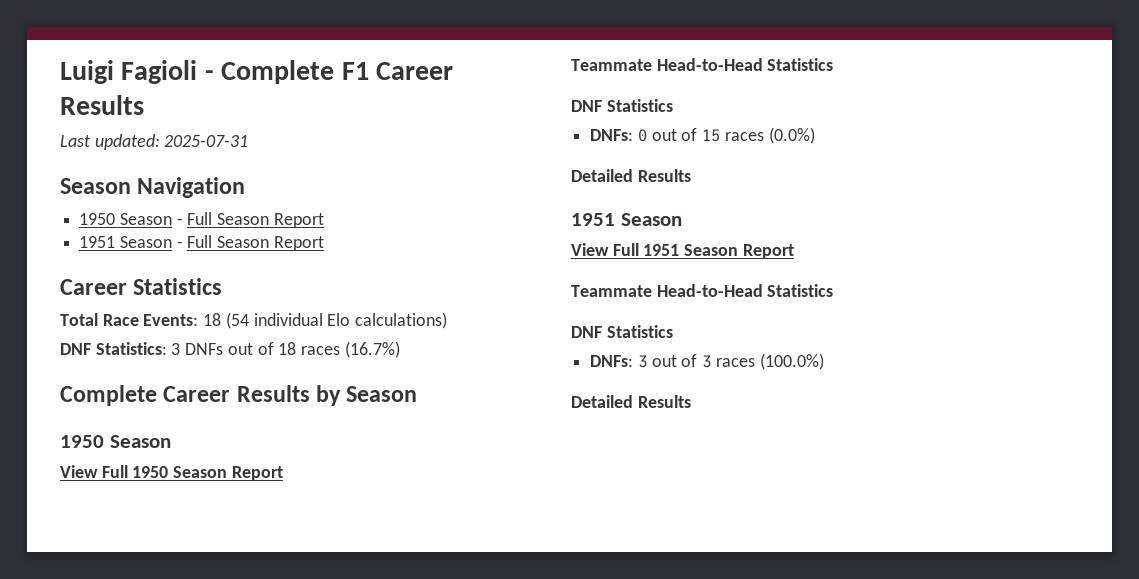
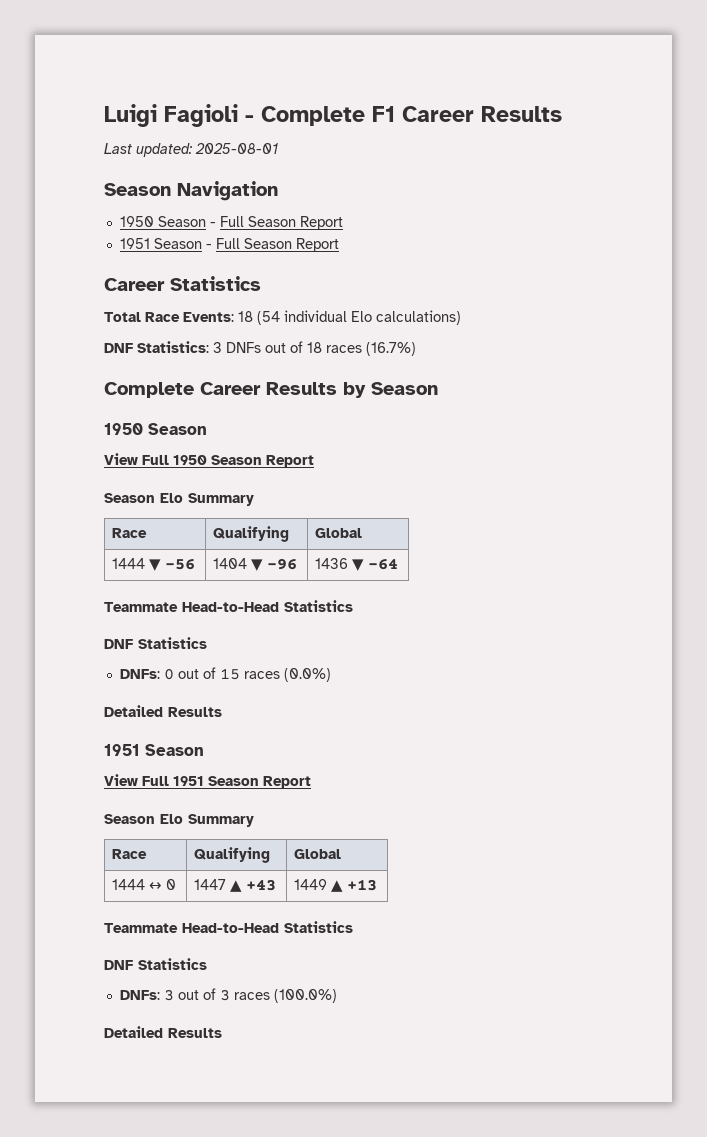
- Last updated: 2025-07-31
+ Last updated: 2025-08-01
  View Full 1950 Season Report
+ Season Elo Summary
+ Race | Qualifying | Global
+ 1444 ▼ -56 | 1404 ▼ -96 | 1436 ▼ -64
  View Full 1951 Season Report
+ Season Elo Summary
+ Race | Qualifying | Global
+ 1444 ↔ 0 | 1447 ▲ +43 | 1449 ▲ +13

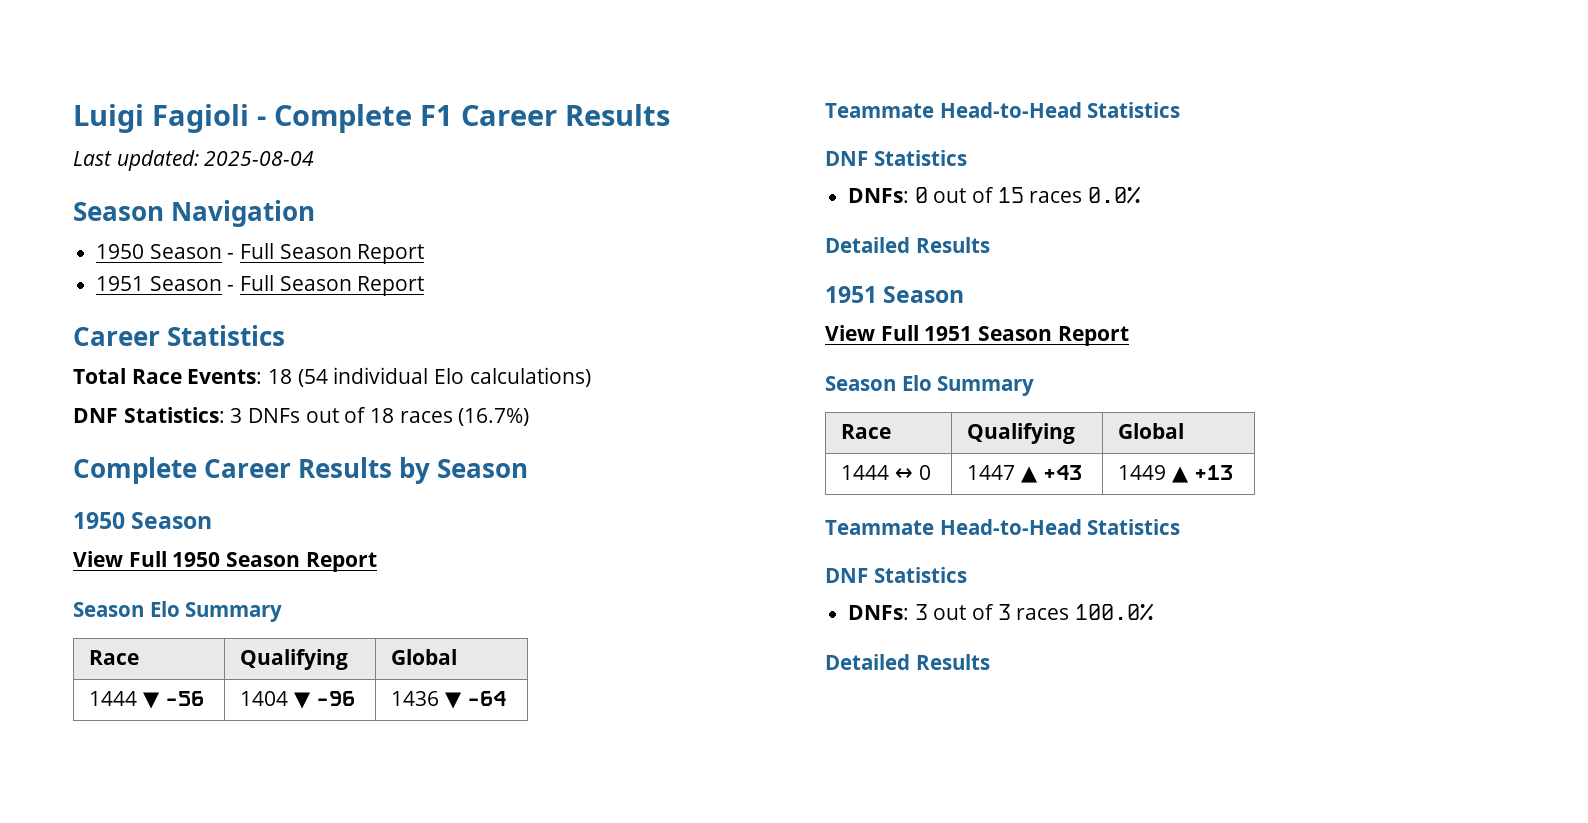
- Last updated: 2025-08-01
+ Last updated: 2025-08-04
- DNFs: 0 out of 15 races (0.0%)
+ DNFs: 0 out of 15 races 0.0%
- DNFs: 3 out of 3 races (100.0%)
+ DNFs: 3 out of 3 races 100.0%

